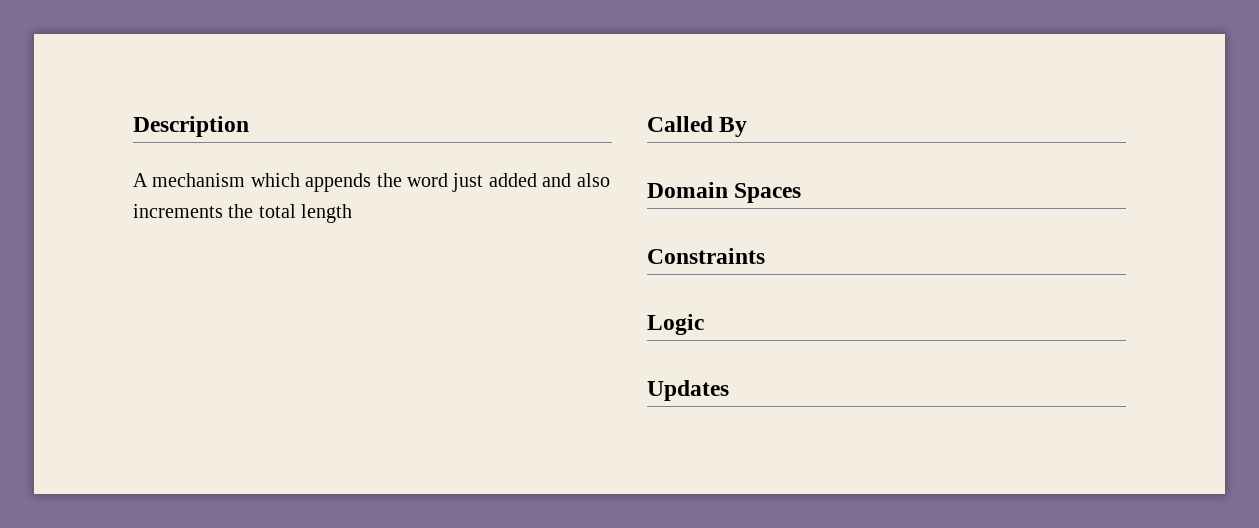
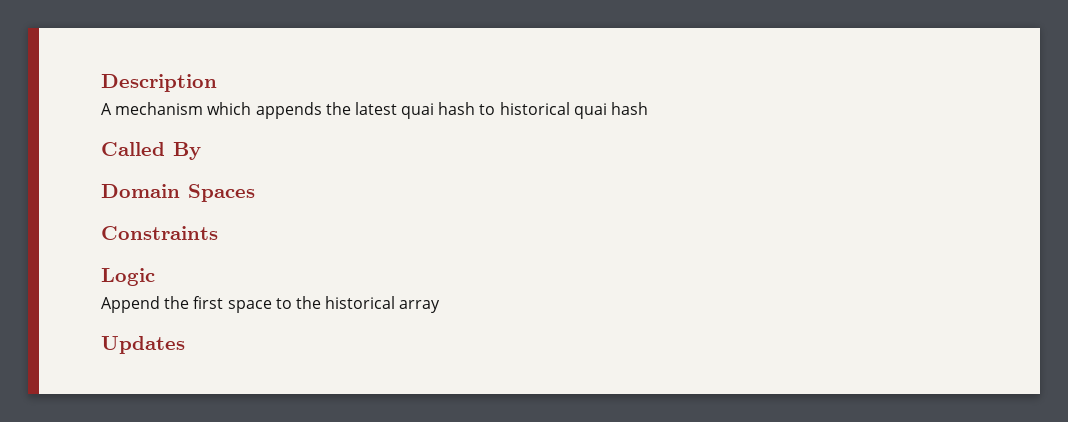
- A mechanism which appends the word just added and also increments the total length
+ A mechanism which appends the latest quai hash to historical quai hash
+ Append the first space to the historical array

